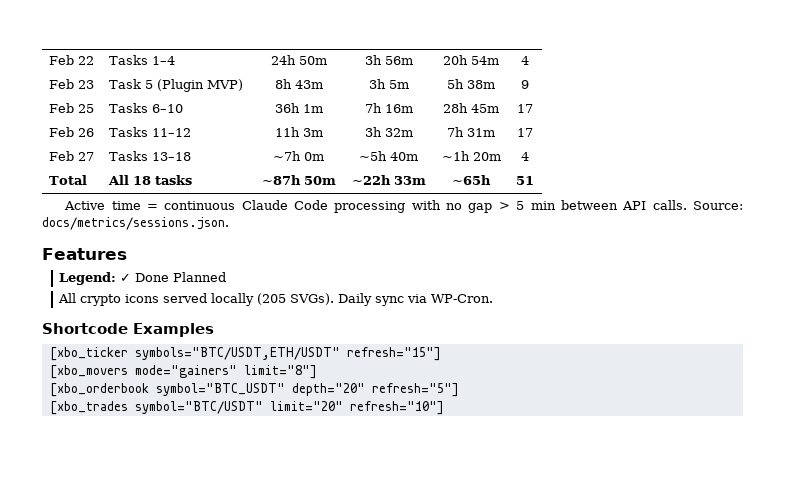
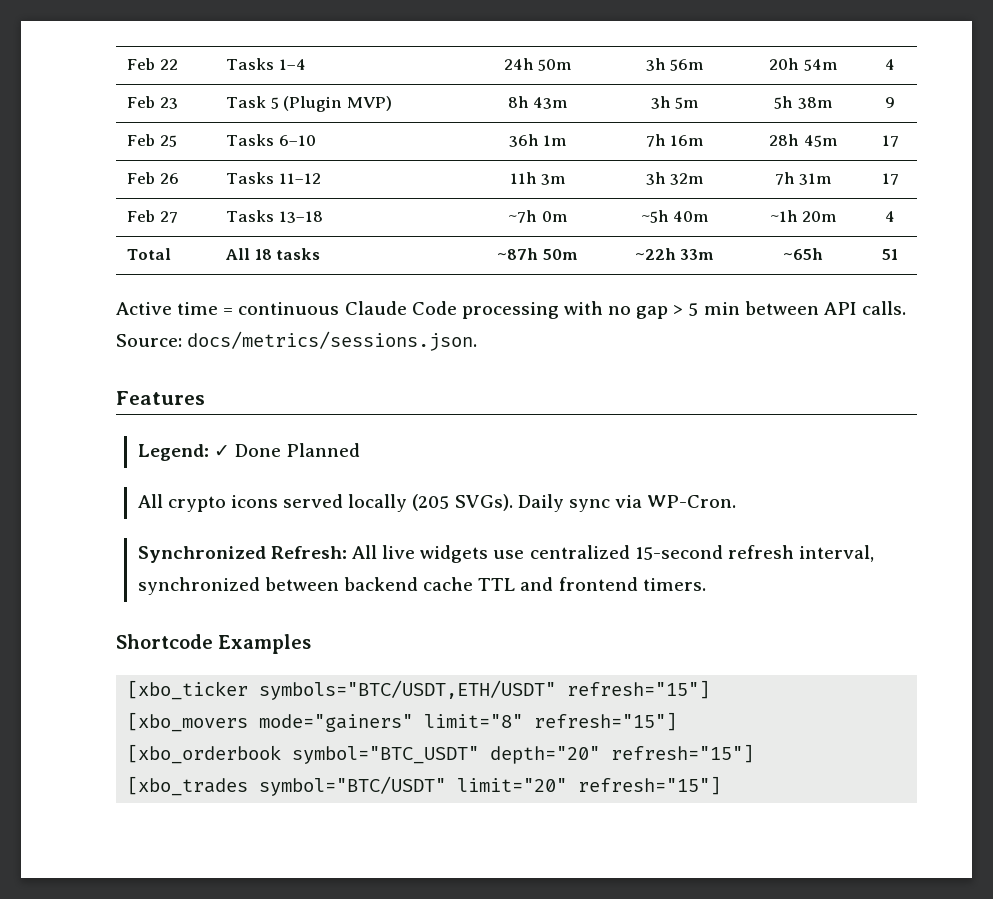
+ Synchronized Refresh: All live widgets use centralized 15-second refresh interval, synchronized between backend cache TTL and frontend timers.
- [xbo_movers mode="gainers" limit="8"]
+ [xbo_movers mode="gainers" limit="8" refresh="15"]
- [xbo_orderbook symbol="BTC_USDT" depth="20" refresh="5"]
+ [xbo_orderbook symbol="BTC_USDT" depth="20" refresh="15"]
- [xbo_trades symbol="BTC/USDT" limit="20" refresh="10"]
+ [xbo_trades symbol="BTC/USDT" limit="20" refresh="15"]

